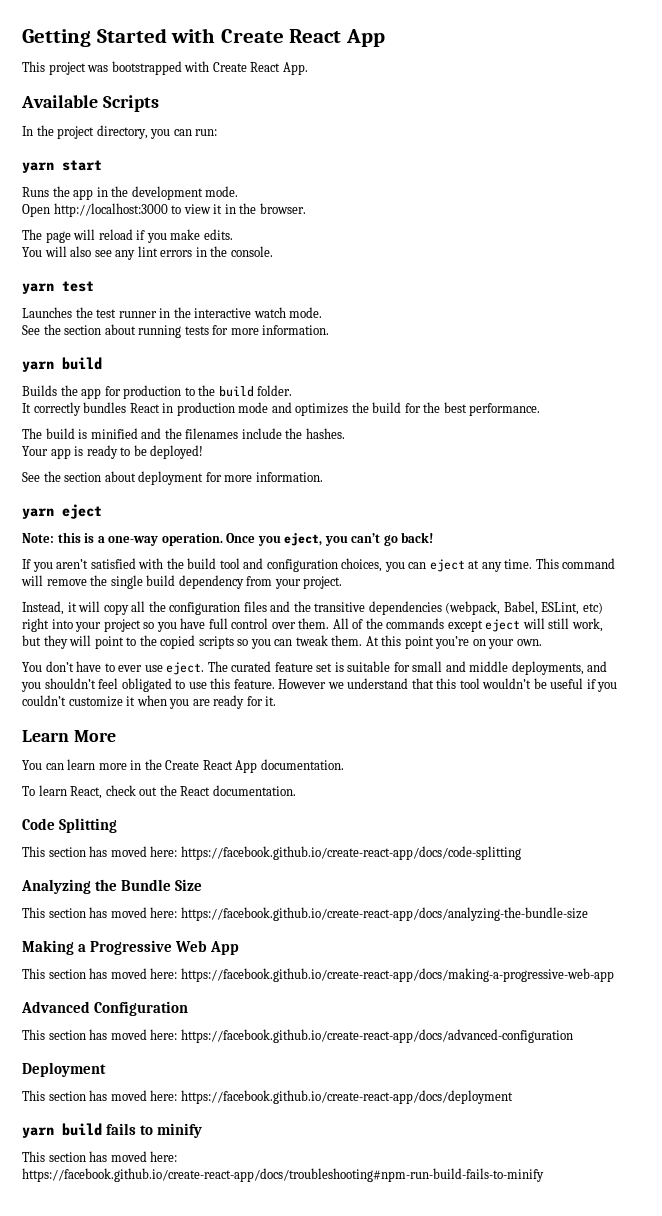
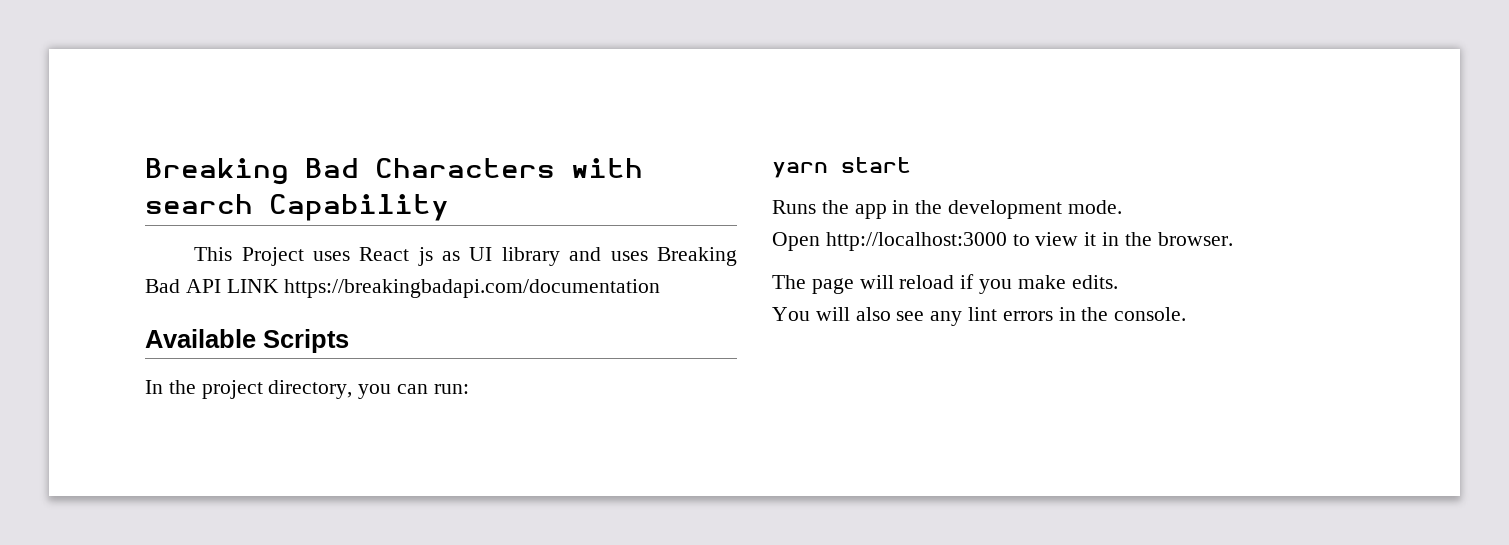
- Getting Started with Create React App
- This project was bootstrapped with Create React App.
+ Breaking Bad Characters with search Capability
+ This Project uses React js as UI library and uses Breaking Bad API LINK https://breakingbadapi.com/documentation
- yarn test
- Launches the test runner in the interactive watch mode.
- See the section about running tests for more information.
- yarn build
- Builds the app for production to the build folder.
- It correctly bundles React in production mode and optimizes the build for the best performance.
- The build is minified and the filenames include the hashes.
- Your app is ready to be deployed!
- See the section about deployment for more information.
- yarn eject
- Note: this is a one-way operation. Once you eject, you can’t go back!
- If you aren’t satisfied with the build tool and configuration choices, you can eject at any time. This command will remove the single build dependency from your project.
- Instead, it will copy all the configuration files and the transitive dependencies (webpack, Babel, ESLint, etc) right into your project so you have full control over them. All of the commands except eject will still work, but they will point to the copied scripts so you can tweak them. At this point you’re on your own.
- You don’t have to ever use eject. The curated feature set is suitable for small and middle deployments, and you shouldn’t feel obligated to use this feature. However we understand that this tool wouldn’t be useful if you couldn’t customize it when you are ready for it.
- Learn More
- You can learn more in the Create React App documentation.
- To learn React, check out the React documentation.
- Code Splitting
- This section has moved here: https://facebook.github.io/create-react-app/docs/code-splitting
- Analyzing the Bundle Size
- This section has moved here: https://facebook.github.io/create-react-app/docs/analyzing-the-bundle-size
- Making a Progressive Web App
- This section has moved here: https://facebook.github.io/create-react-app/docs/making-a-progressive-web-app
- Advanced Configuration
- This section has moved here: https://facebook.github.io/create-react-app/docs/advanced-configuration
- Deployment
- This section has moved here: https://facebook.github.io/create-react-app/docs/deployment
- yarn build fails to minify
- This section has moved here: https://facebook.github.io/create-react-app/docs/troubleshooting#npm-run-build-fails-to-minify

